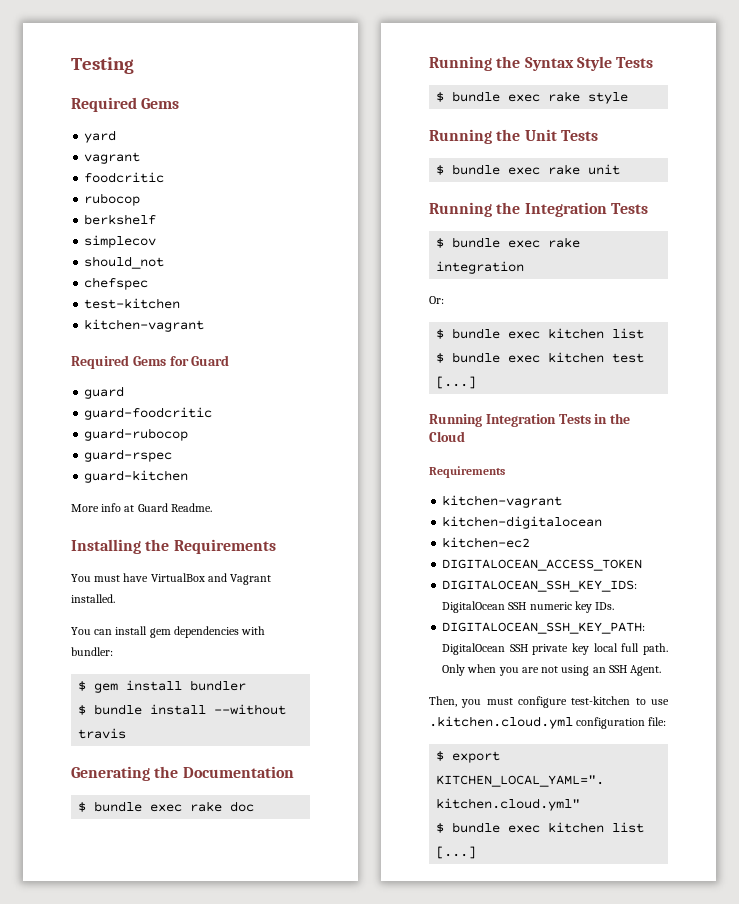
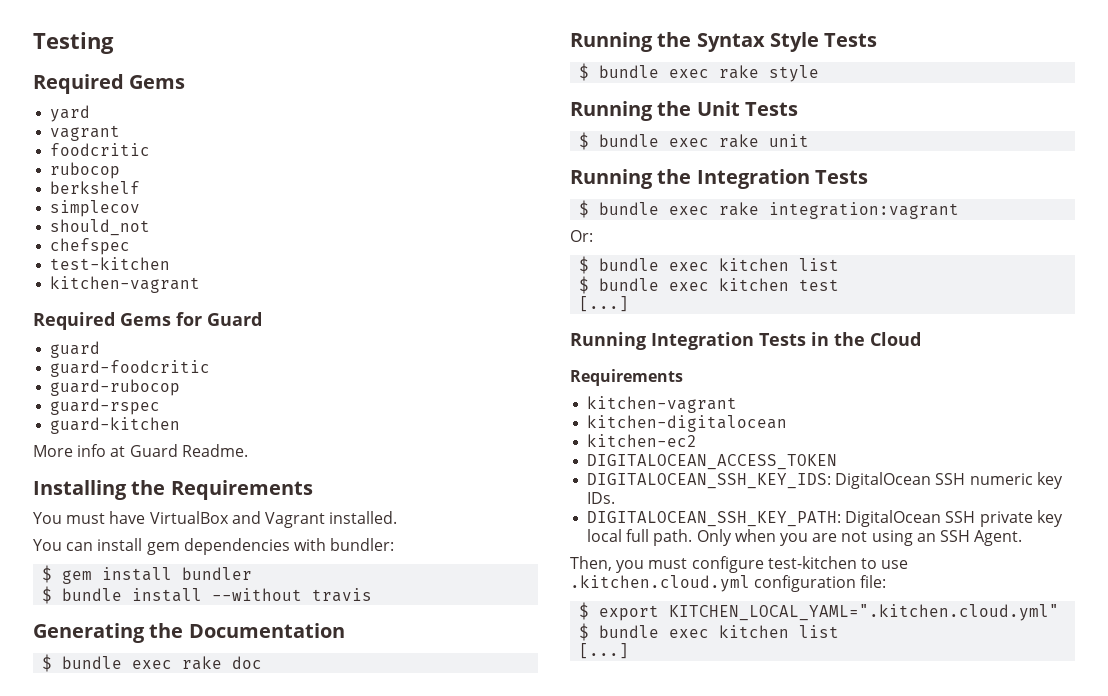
- $ bundle exec rake integration
+ $ bundle exec rake integration:vagrant

